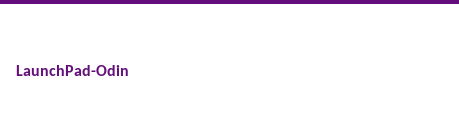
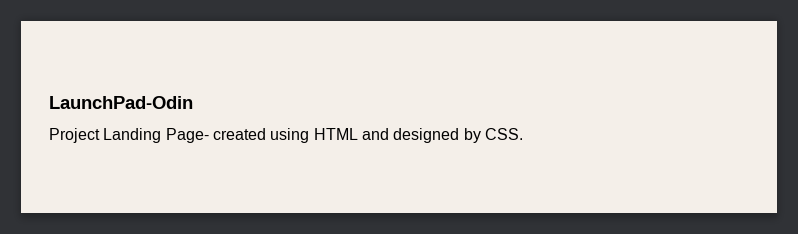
+ Project Landing Page- created using HTML and designed by CSS.

